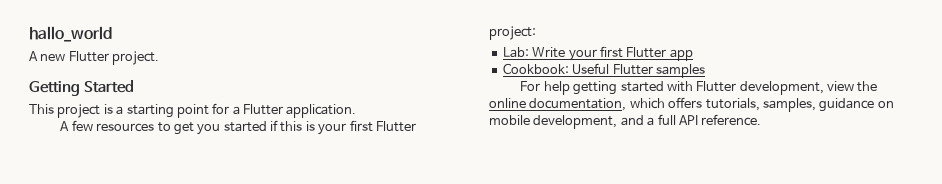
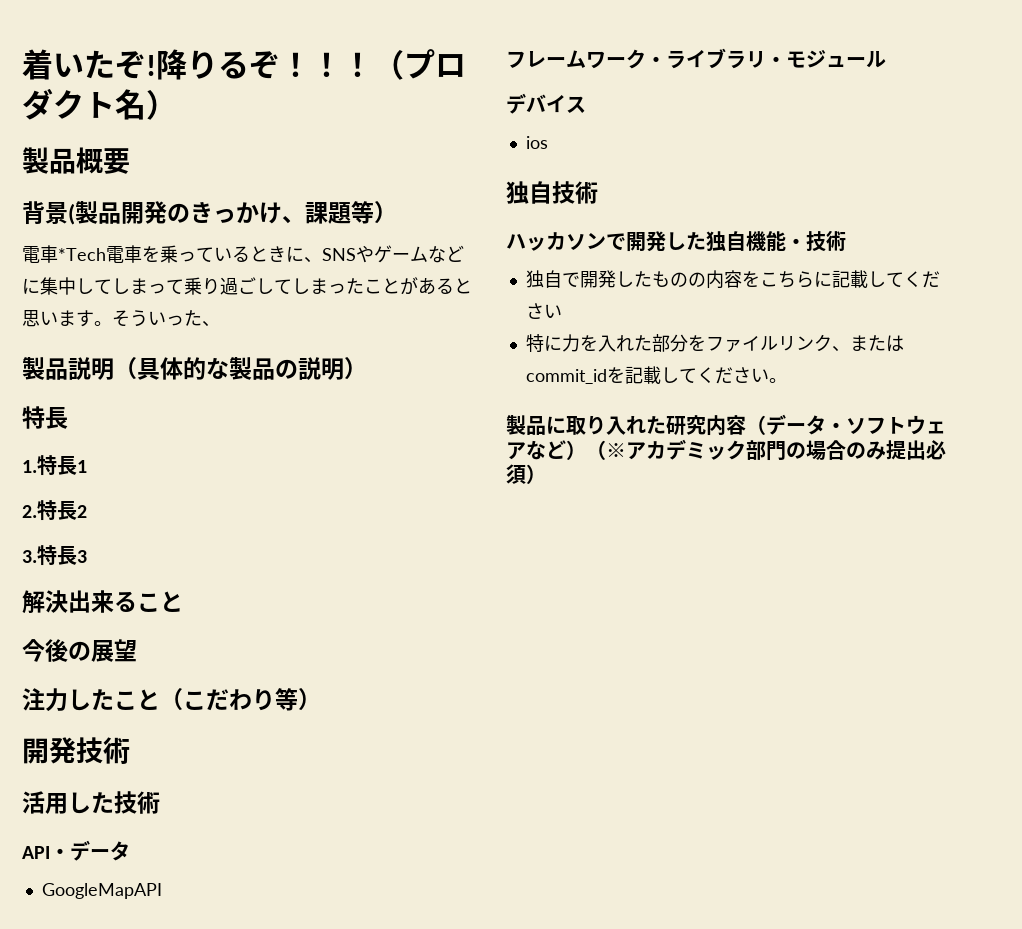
- hallo_world
- A new Flutter project.
- Getting Started
- This project is a starting point for a Flutter application.
- A few resources to get you started if this is your first Flutter project:
- Lab: Write your first Flutter app
- Cookbook: Useful Flutter samples
- For help getting started with Flutter development, view the online documentation, which offers tutorials, samples, guidance on mobile development, and a full API reference.
+ 着いたぞ!降りるぞ！！！（プロダクト名）
+ 製品概要
+ 背景(製品開発のきっかけ、課題等）
+ 電車*Tech電車を乗っているときに、SNSやゲームなどに集中してしまって乗り過ごしてしまったことがあると思います。そういった、
+ 製品説明（具体的な製品の説明）
+ 特長
+ 1.特長1
+ 2.特長2
+ 3.特長3
+ 解決出来ること
+ 今後の展望
+ 注力したこと（こだわり等）
+ 開発技術
+ 活用した技術
+ API・データ
+ GoogleMapAPI
+ フレームワーク・ライブラリ・モジュール
+ デバイス
+ ios
+ 独自技術
+ ハッカソンで開発した独自機能・技術
+ 独自で開発したものの内容をこちらに記載してください
+ 特に力を入れた部分をファイルリンク、またはcommit_idを記載してください。
+ 製品に取り入れた研究内容（データ・ソフトウェアなど）（※アカデミック部門の場合のみ提出必須）

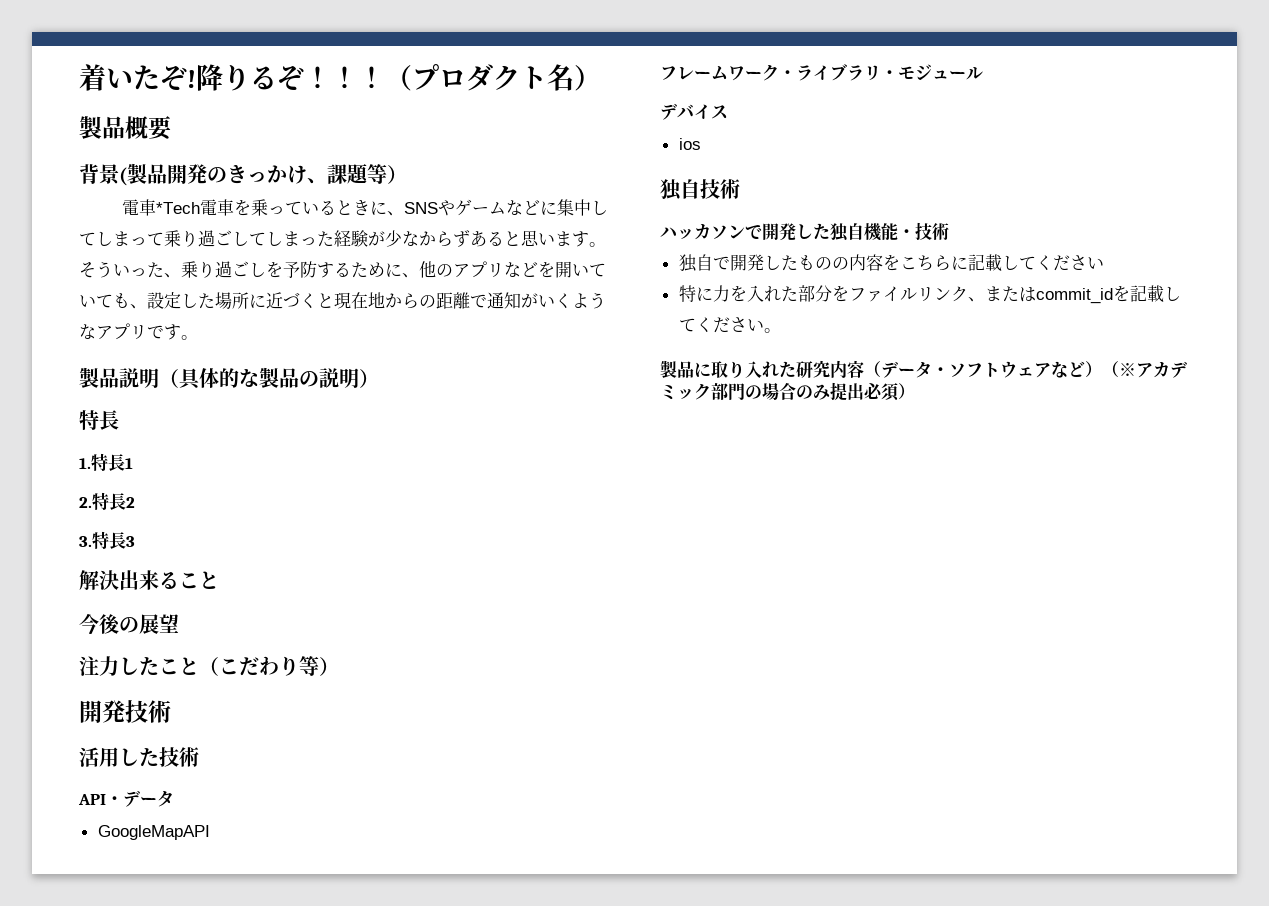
- 電車*Tech電車を乗っているときに、SNSやゲームなどに集中してしまって乗り過ごしてしまったことがあると思います。
+ 電車*Tech電車を乗っているときに、SNSやゲームなどに集中してしまって乗り過ごしてしまった経験が少なからずあると思います。
- そういった、
+ そういった、乗り過ごしを予防するために、他のアプリなどを開いていても、設定した場所に近づくと現在地からの距離で通知がいくようなアプリです。

